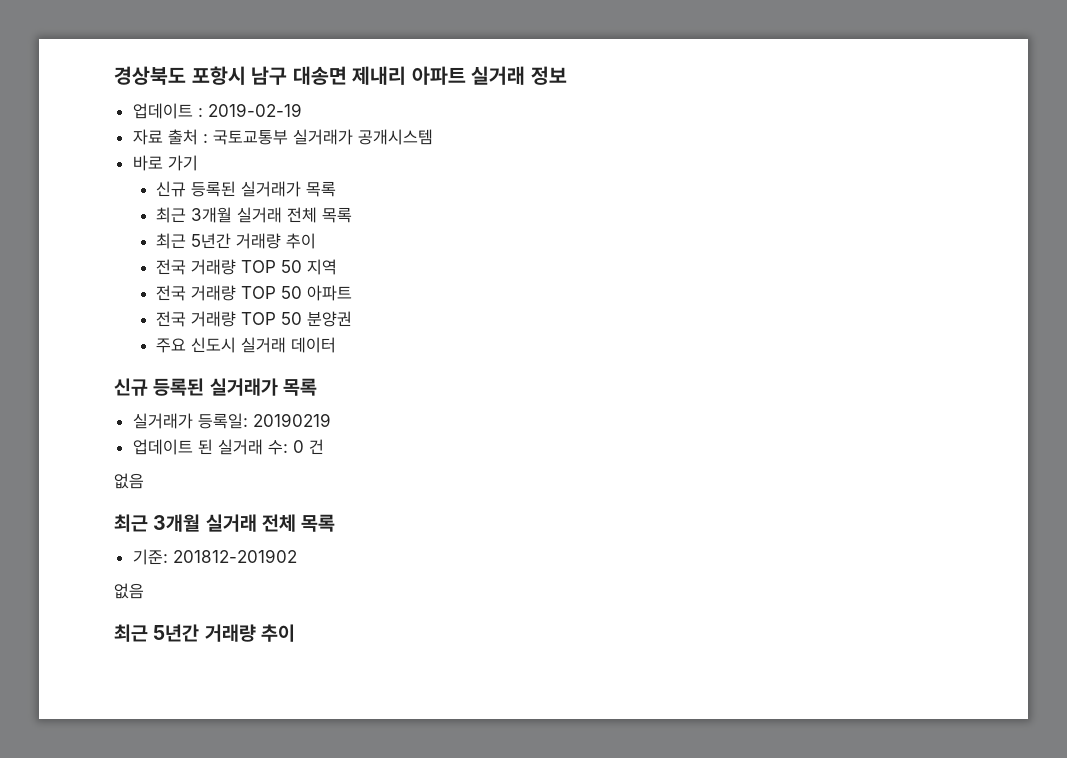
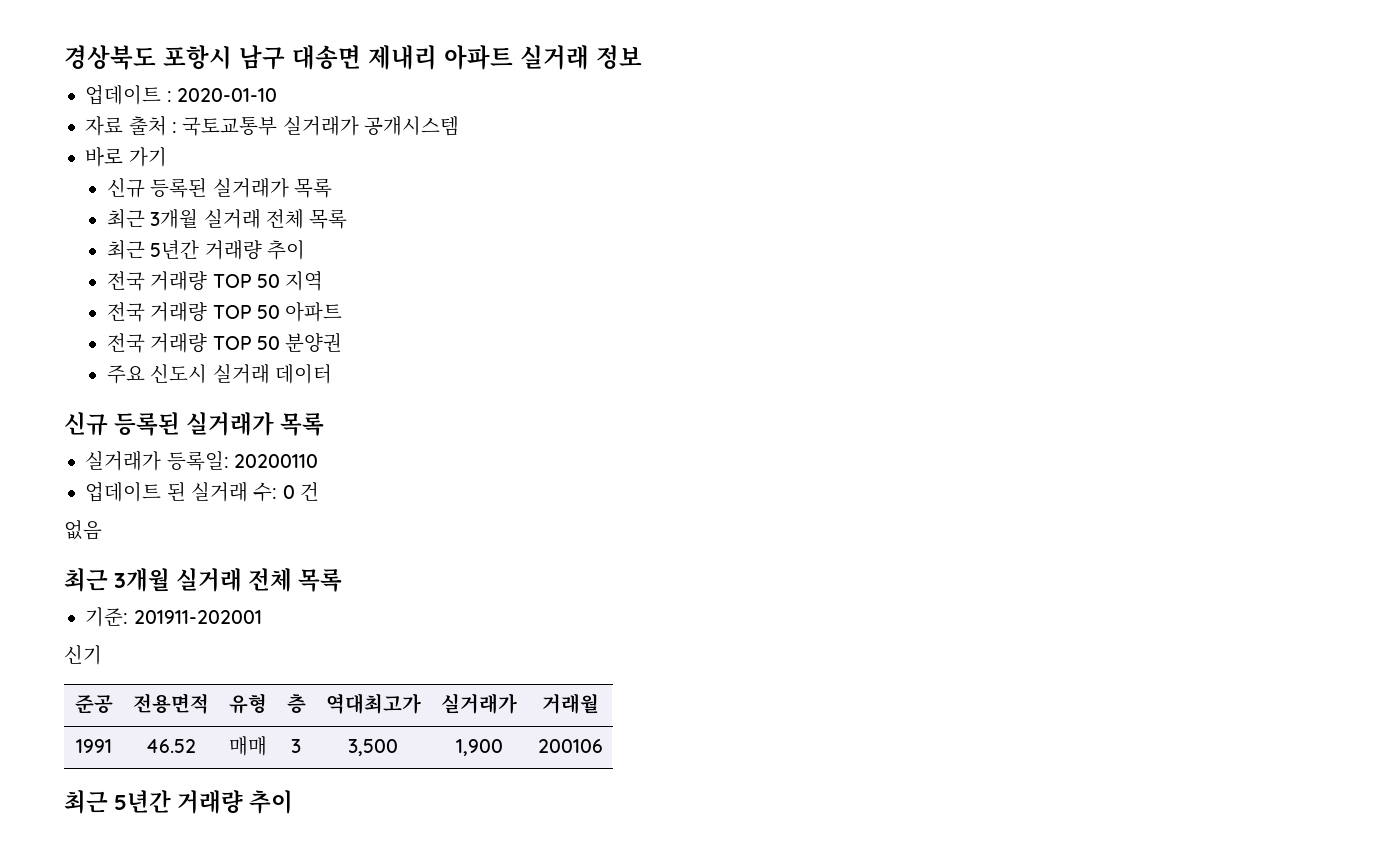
- 업데이트 : 2019-02-19
+ 업데이트 : 2020-01-10
- 실거래가 등록일: 20190219
+ 실거래가 등록일: 20200110
- 기준: 201812-201902
- 없음
+ 기준: 201911-202001
+ 신기
+ 준공 | 전용면적 | 유형 | 층 | 역대최고가 | 실거래가 | 거래월
+ 1991 | 46.52 | 매매 | 3 | 3,500 | 1,900 | 200106

